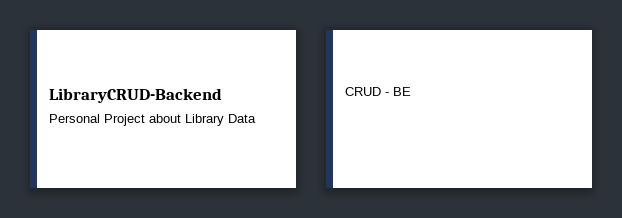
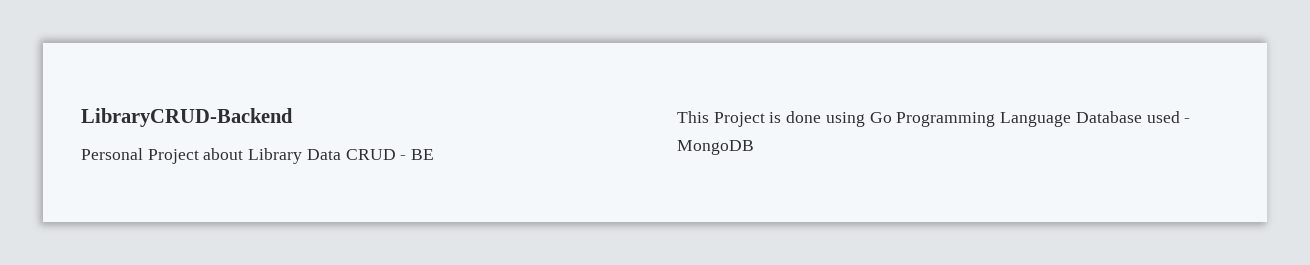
+ This Project is done using Go Programming Language Database used - MongoDB

